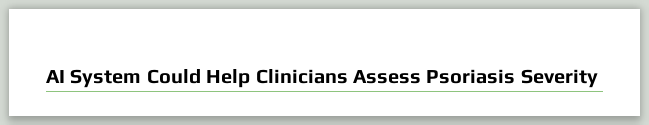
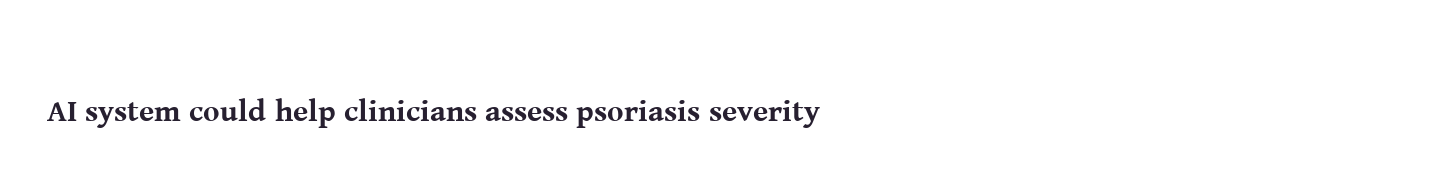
- AI System Could Help Clinicians Assess Psoriasis Severity
+ AI system could help clinicians assess psoriasis severity

